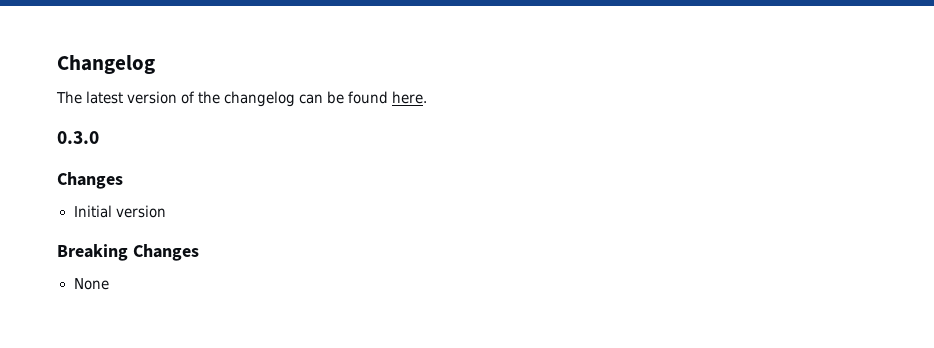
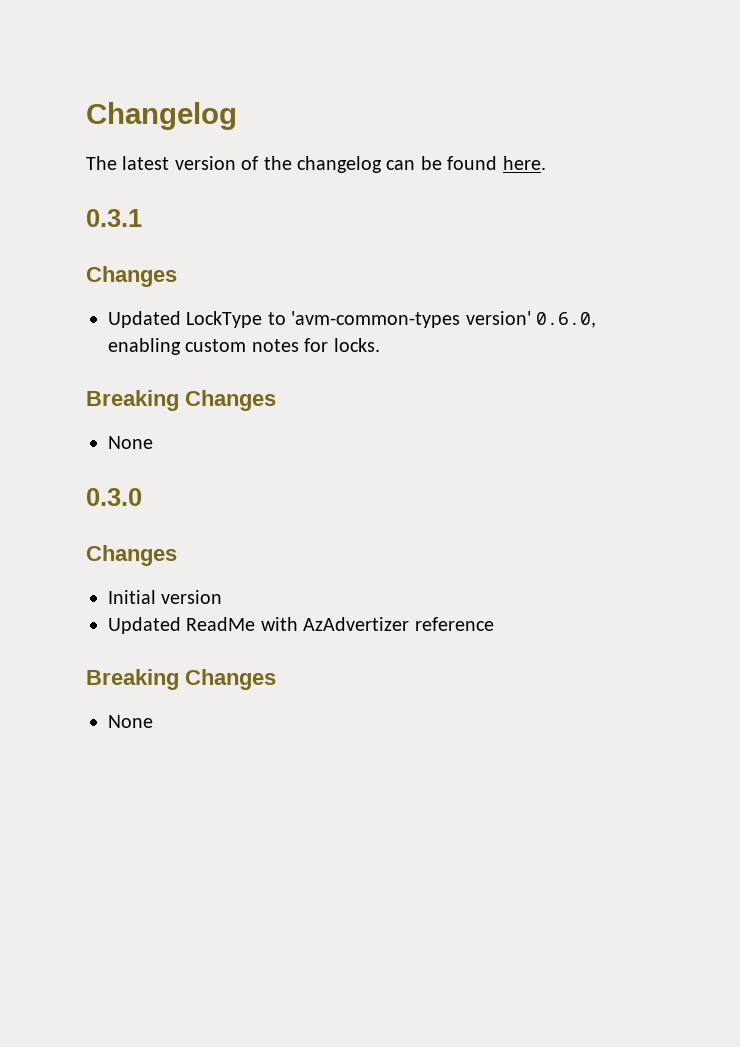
+ 0.3.1
+ Changes
+ Updated LockType to 'avm-common-types version' 0.6.0, enabling custom notes for locks.
+ Breaking Changes
+ None
+ Updated ReadMe with AzAdvertizer reference

